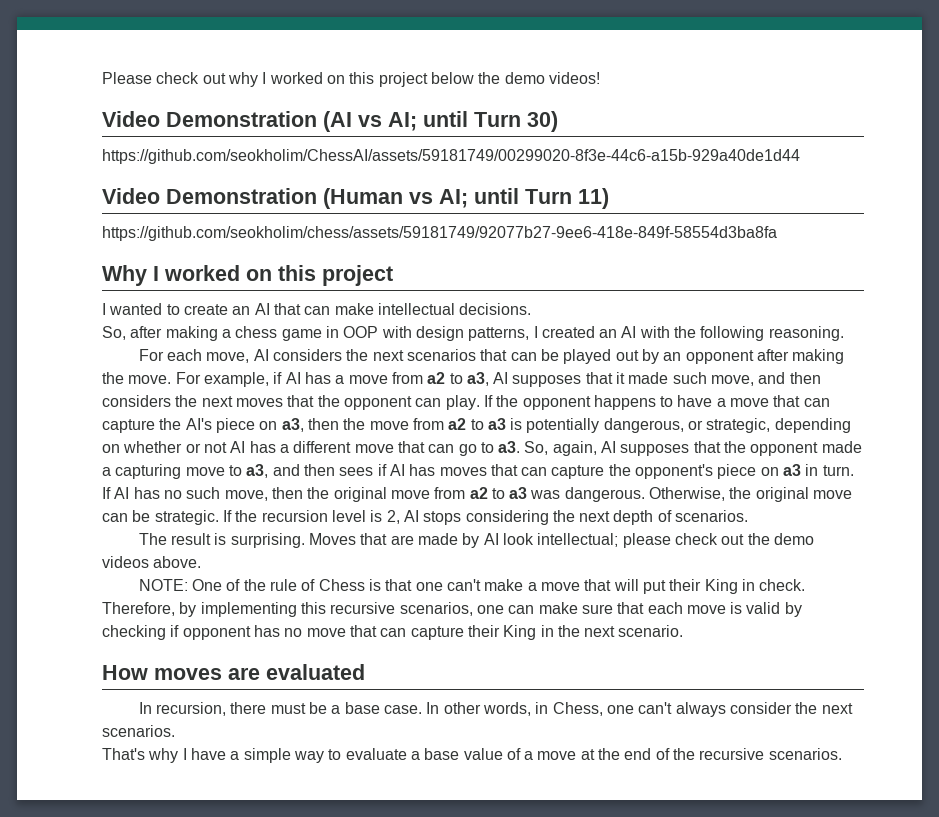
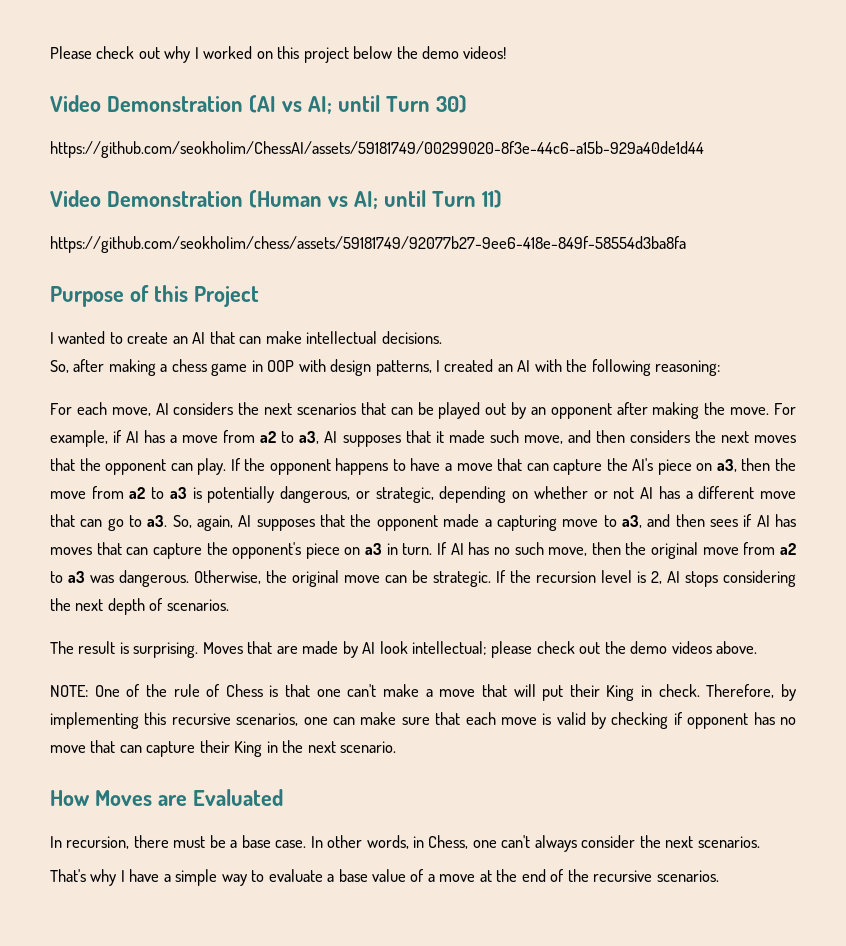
- Why I worked on this project
+ Purpose of this Project
- So, after making a chess game in OOP with design patterns, I created an AI with the following reasoning.
+ So, after making a chess game in OOP with design patterns, I created an AI with the following reasoning:
- How moves are evaluated
+ How Moves are Evaluated

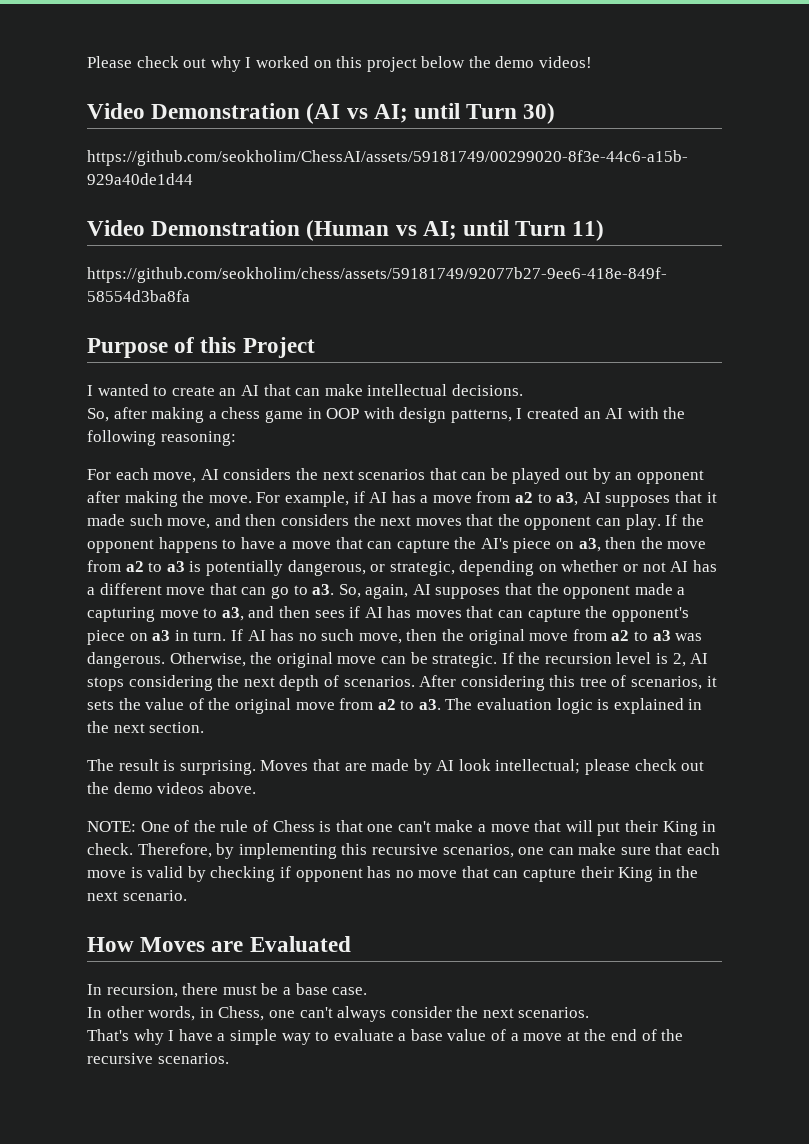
+ After considering this tree of scenarios, it sets the value of the original move from a2 to a3. The evaluation logic is explained in the next section.
- In recursion, there must be a base case. In other words, in Chess, one can't always consider the next scenarios.
+ In recursion, there must be a base case.
+ In other words, in Chess, one can't always consider the next scenarios.

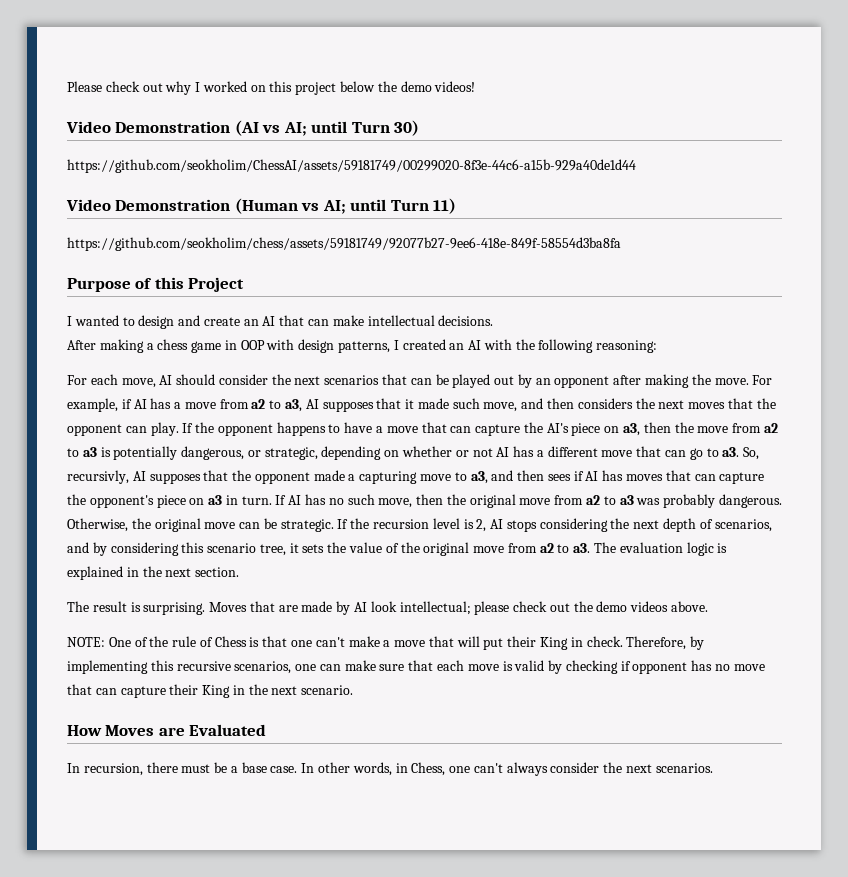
- I wanted to create an AI that can make intellectual decisions.
+ I wanted to design and create an AI that can make intellectual decisions.
- So, after making a chess game in OOP with design patterns, I created an AI with the following reasoning:
+ After making a chess game in OOP with design patterns, I created an AI with the following reasoning:
- For each move, AI considers the next scenarios that can be played out by an opponent after making the move.
+ For each move, AI should consider the next scenarios that can be played out by an opponent after making the move.
- So, again, AI supposes that the opponent made a capturing move to a3, and then sees if AI has moves that can capture the opponent's piece on a3 in turn.
+ So, recursivly, AI supposes that the opponent made a capturing move to a3, and then sees if AI has moves that can capture the opponent's piece on a3 in turn.
- If AI has no such move, then the original move from a2 to a3 was dangerous.
+ If AI has no such move, then the original move from a2 to a3 was probably dangerous.
- If the recursion level is 2, AI stops considering the next depth of scenarios. After considering this tree of scenarios, it sets the value of the original move from a2 to a3.
+ If the recursion level is 2, AI stops considering the next depth of scenarios, and by considering this scenario tree, it sets the value of the original move from a2 to a3.
- In recursion, there must be a base case.
- In other words, in Chess, one can't always consider the next scenarios.
+ In recursion, there must be a base case. In other words, in Chess, one can't always consider the next scenarios.
- That's why I have a simple way to evaluate a base value of a move at the end of the recursive scenarios.

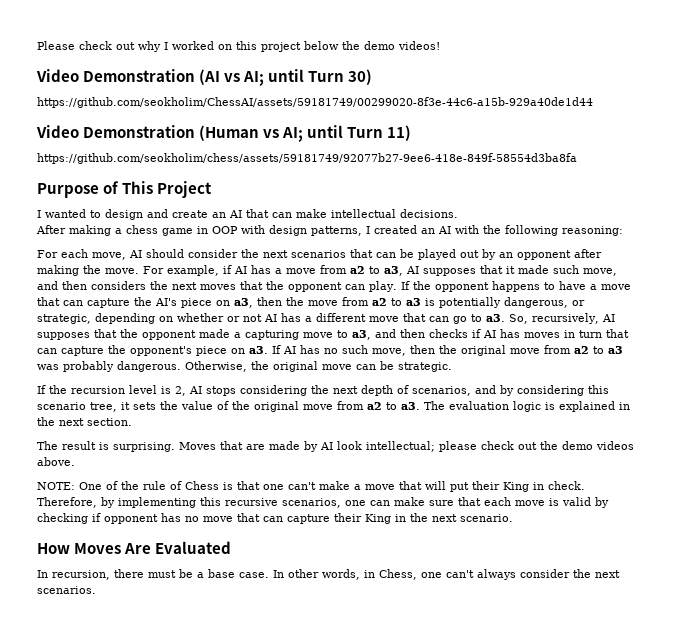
- Purpose of this Project
+ Purpose of This Project
- So, recursivly, AI supposes that the opponent made a capturing move to a3, and then sees if AI has moves that can capture the opponent's piece on a3 in turn.
+ So, recursively, AI supposes that the opponent made a capturing move to a3, and then checks if AI has moves in turn that can capture the opponent's piece on a3.
- Otherwise, the original move can be strategic. If the recursion level is 2, AI stops considering the next depth of scenarios, and by considering this scenario tree, it sets the value of the original move from a2 to a3.
+ Otherwise, the original move can be strategic.
+ If the recursion level is 2, AI stops considering the next depth of scenarios, and by considering this scenario tree, it sets the value of the original move from a2 to a3.
- How Moves are Evaluated
+ How Moves Are Evaluated

